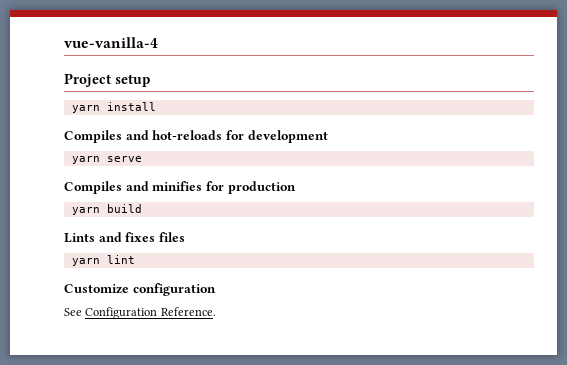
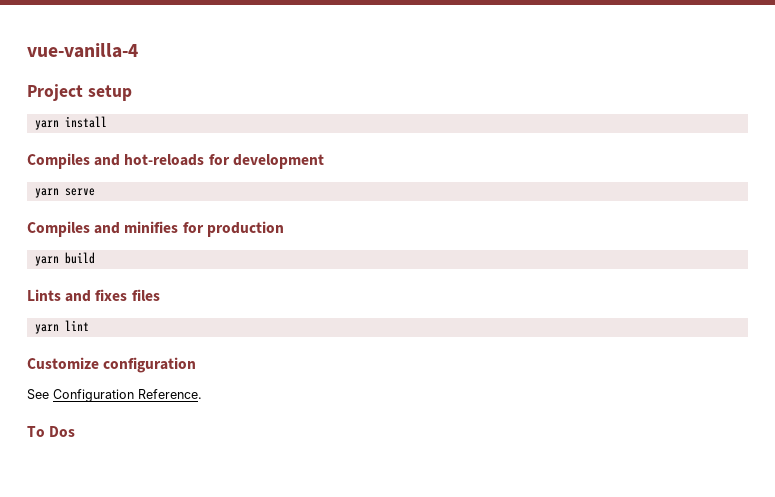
+ To Dos

